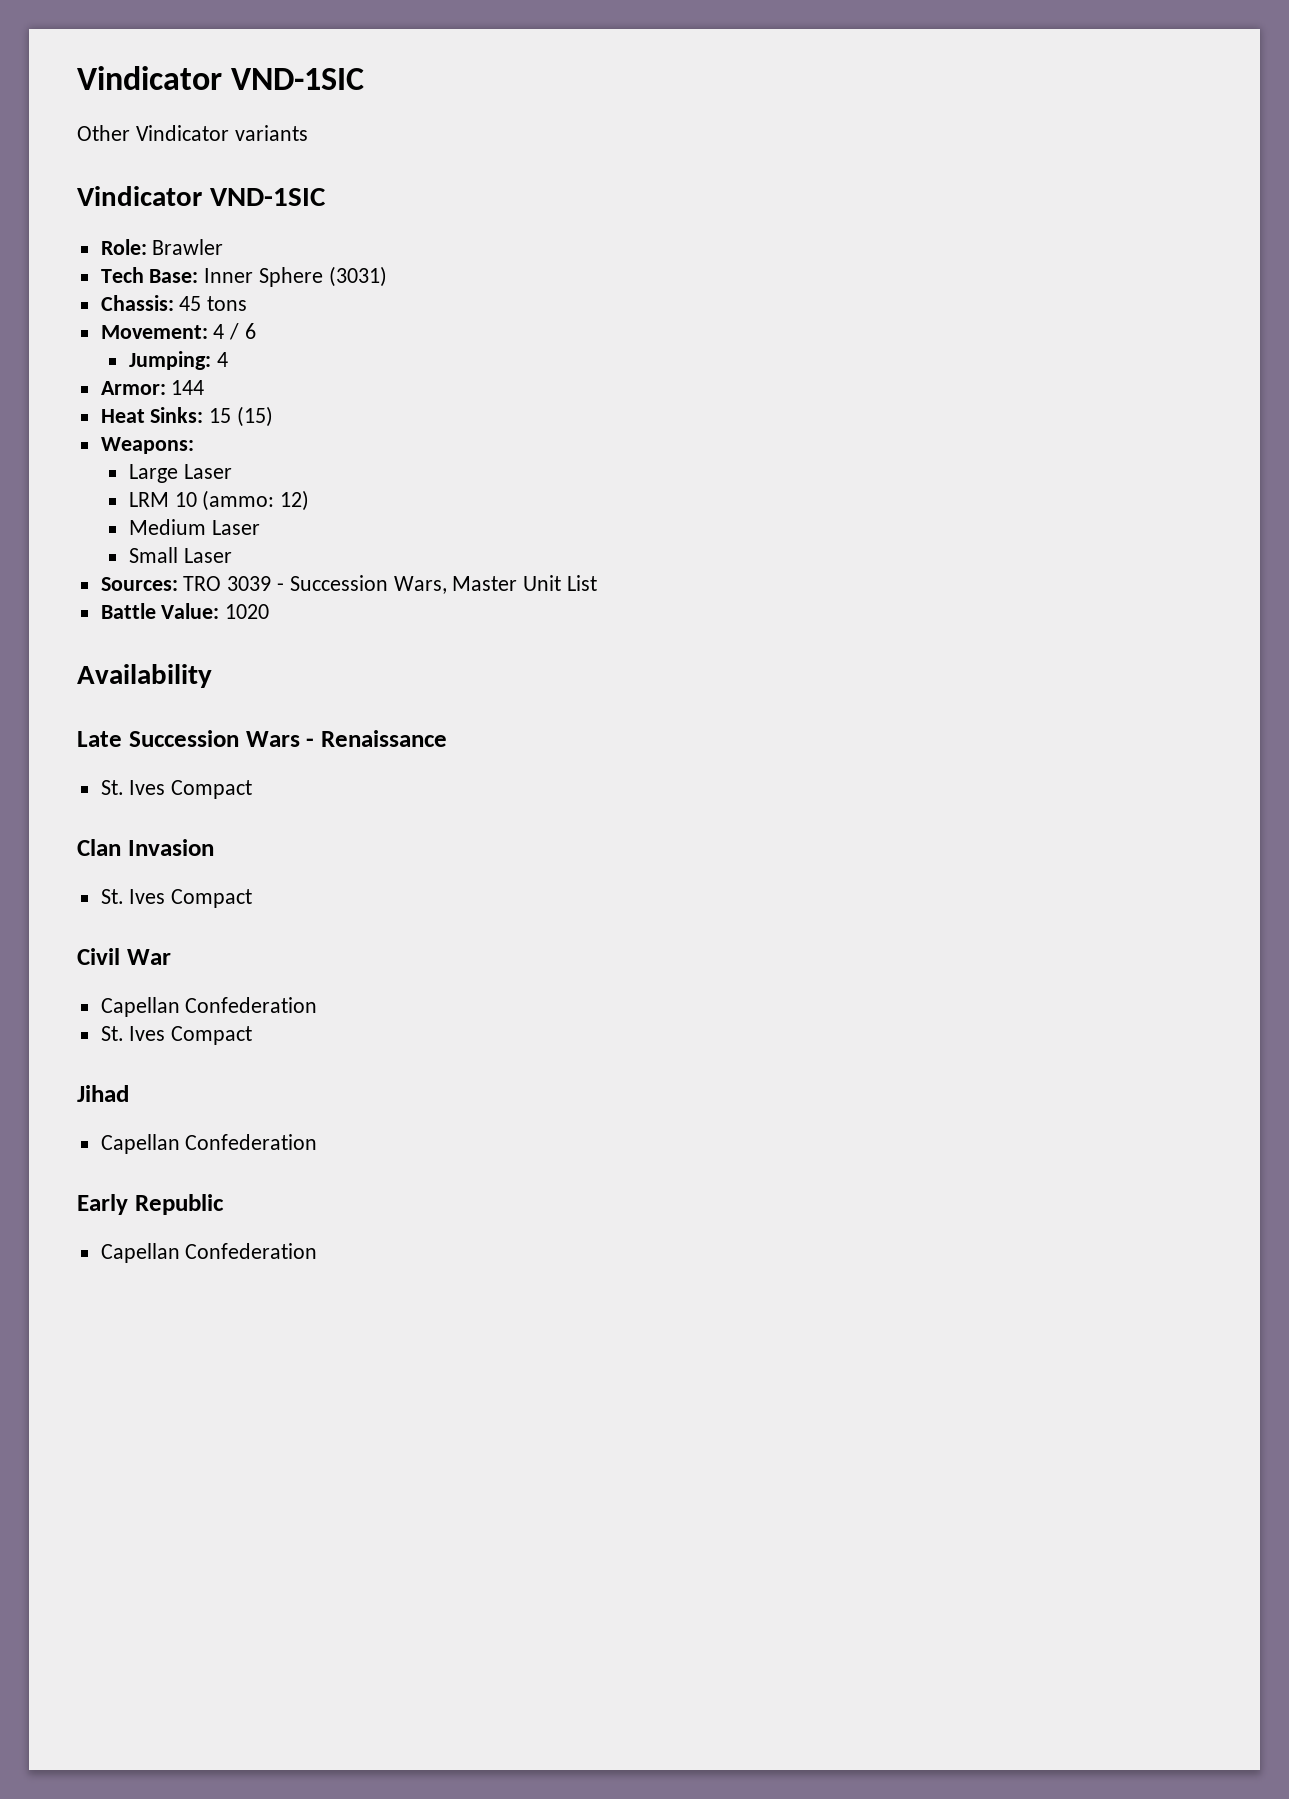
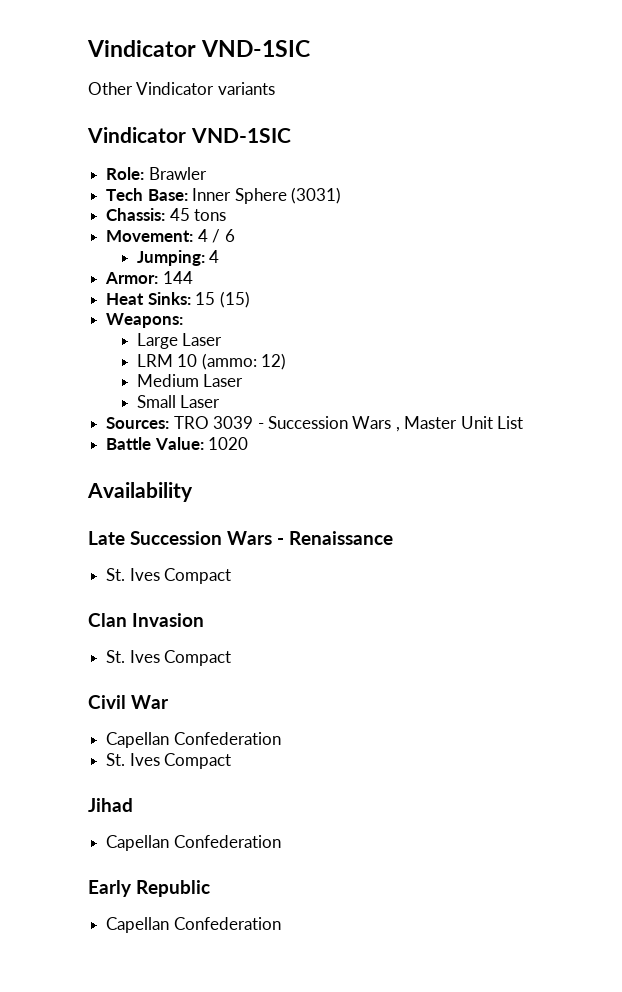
- Sources: TRO 3039 - Succession Wars, Master Unit List
+ Sources: TRO 3039 - Succession Wars , Master Unit List

